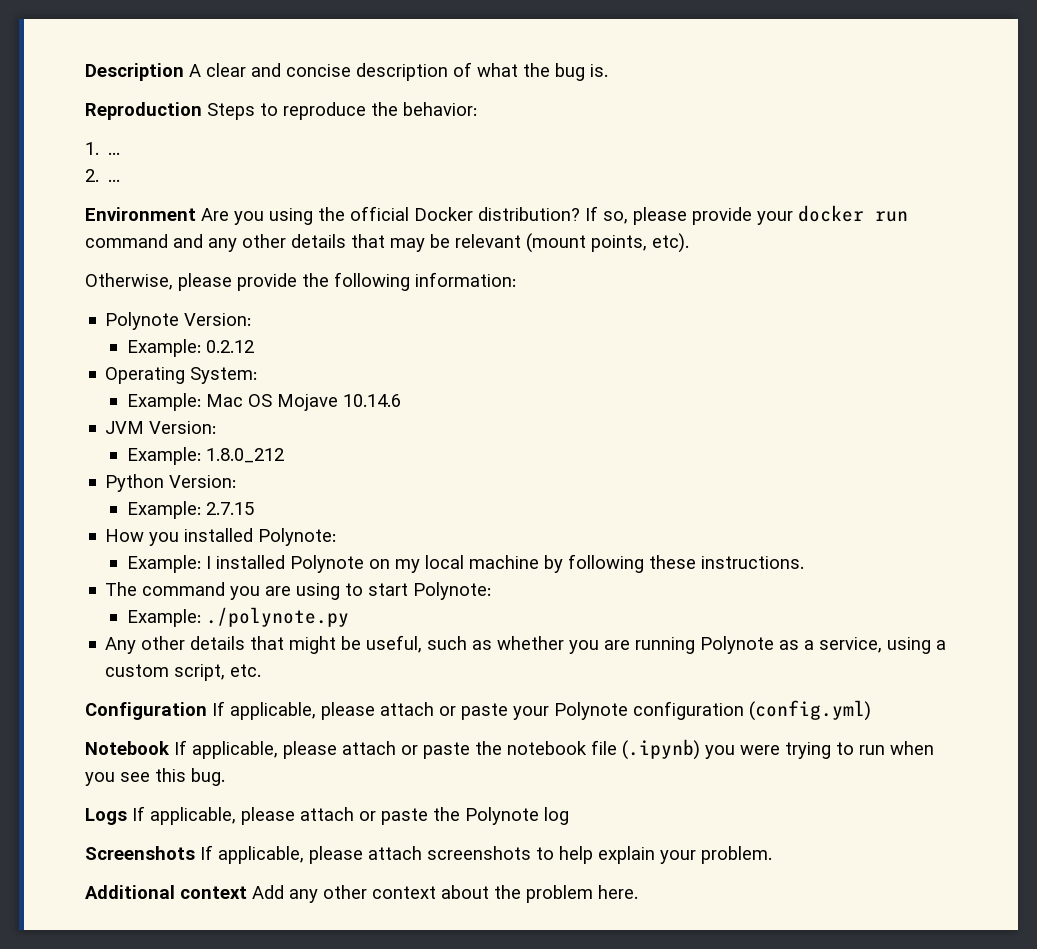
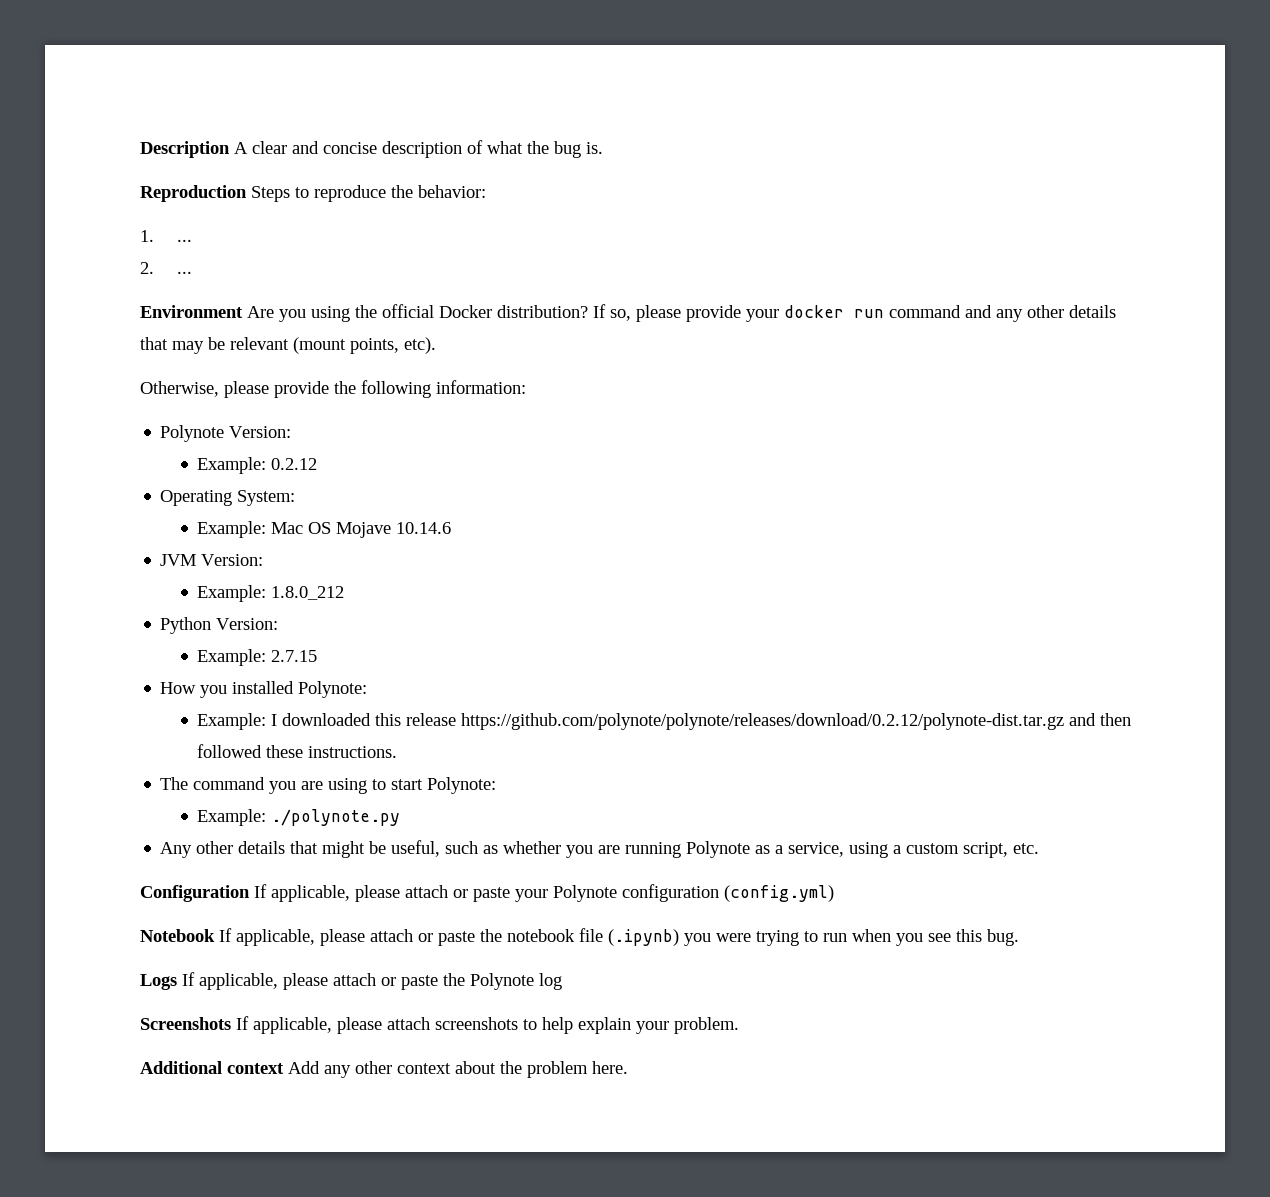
- Example: I installed Polynote on my local machine by following these instructions.
+ Example: I downloaded this release https://github.com/polynote/polynote/releases/download/0.2.12/polynote-dist.tar.gz and then followed these instructions.

